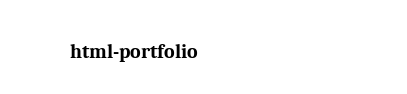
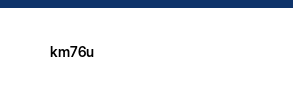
- html-portfolio
+ km76u

